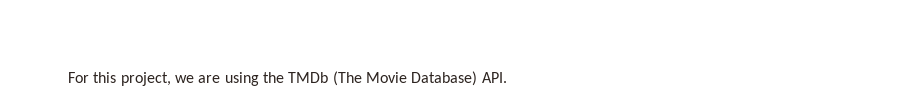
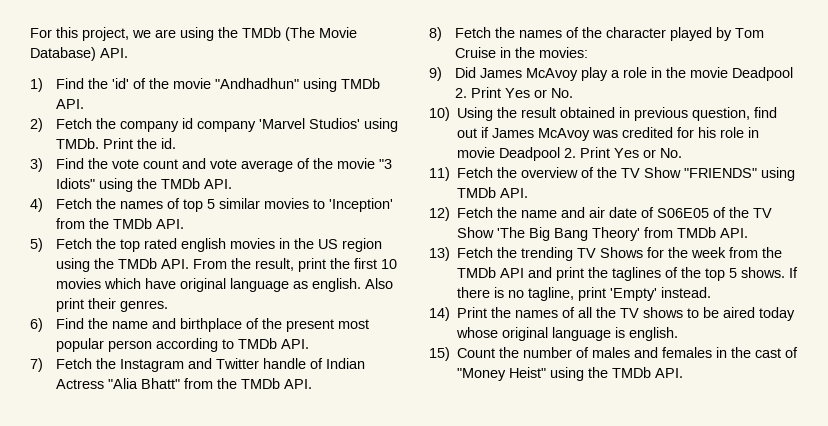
+ 1) Find the 'id' of the movie "Andhadhun" using TMDb API.
+ 2) Fetch the company id company 'Marvel Studios' using TMDb. Print the id.
+ 3) Find the vote count and vote average of the movie "3 Idiots" using the TMDb API.
+ 4) Fetch the names of top 5 similar movies to 'Inception' from the TMDb API.
+ 5) Fetch the top rated english movies in the US region using the TMDb API. From the result, print the first 10 movies which have original language as english. Also print their genres.
+ 6) Find the name and birthplace of the present most popular person according to TMDb API.
+ 7) Fetch the Instagram and Twitter handle of Indian Actress "Alia Bhatt" from the TMDb API.
+ 8) Fetch the names of the character played by Tom Cruise in the movies:
+ 9) Did James McAvoy play a role in the movie Deadpool 2. Print Yes or No.
+ 10) Using the result obtained in previous question, find out if James McAvoy was credited for his role in movie Deadpool 2. Print Yes or No.
+ 11) Fetch the overview of the TV Show "FRIENDS" using TMDb API.
+ 12) Fetch the name and air date of S06E05 of the TV Show 'The Big Bang Theory' from TMDb API.
+ 13) Fetch the trending TV Shows for the week from the TMDb API and print the taglines of the top 5 shows. If there is no tagline, print 'Empty' instead.
+ 14) Print the names of all the TV shows to be aired today whose original language is english.
+ 15) Count the number of males and females in the cast of "Money Heist" using the TMDb API.

